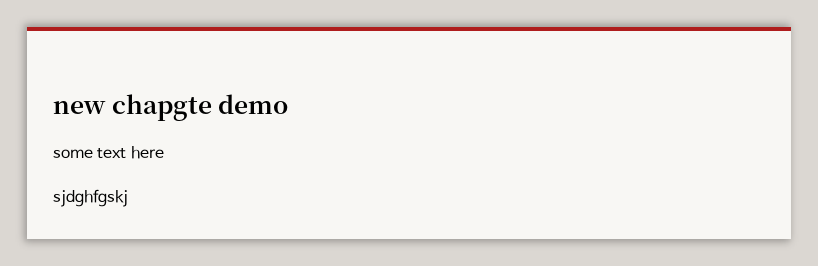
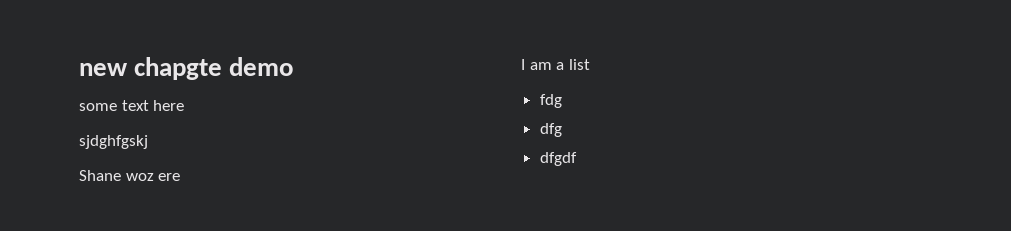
+ Shane woz ere
+ I am a list
+ fdg
+ dfg
+ dfgdf

